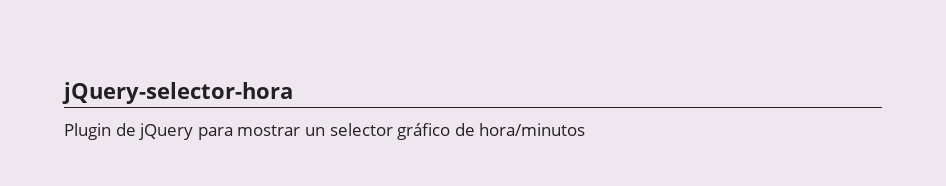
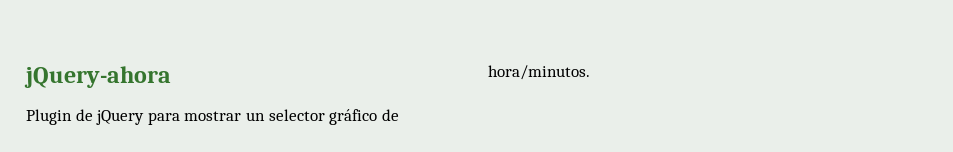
- jQuery-selector-hora
+ jQuery-ahora
- Plugin de jQuery para mostrar un selector gráfico de hora/minutos
+ Plugin de jQuery para mostrar un selector gráfico de hora/minutos.

